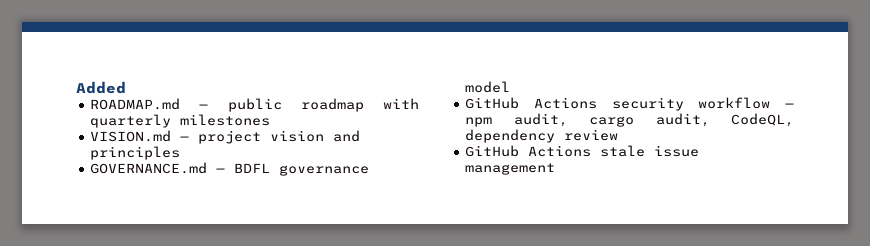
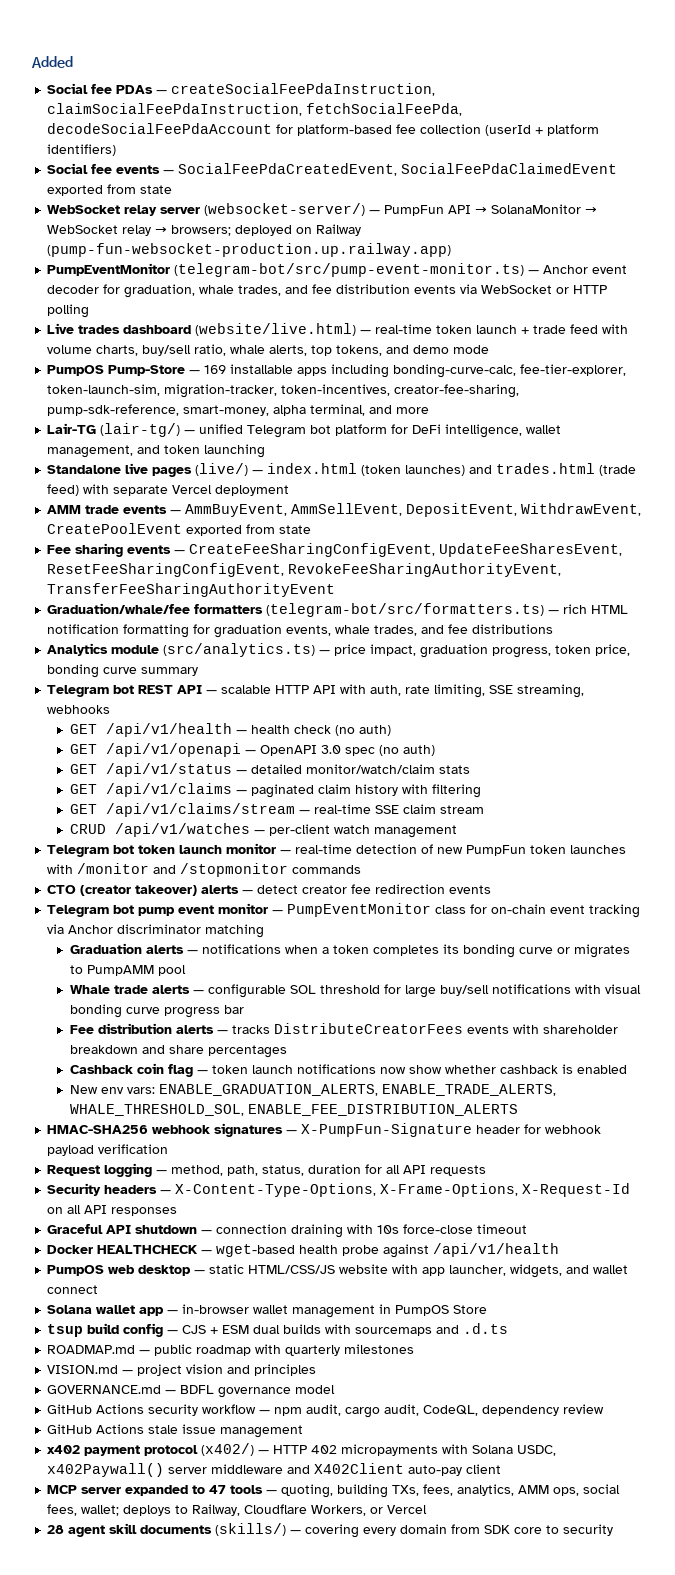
+ Social fee PDAs — createSocialFeePdaInstruction, claimSocialFeePdaInstruction, fetchSocialFeePda, decodeSocialFeePdaAccount for platform-based fee collection (userId + platform identifiers)
+ Social fee events — SocialFeePdaCreatedEvent, SocialFeePdaClaimedEvent exported from state
+ WebSocket relay server (websocket-server/) — PumpFun API → SolanaMonitor → WebSocket relay → browsers; deployed on Railway (pump-fun-websocket-production.up.railway.app)
+ PumpEventMonitor (telegram-bot/src/pump-event-monitor.ts) — Anchor event decoder for graduation, whale trades, and fee distribution events via WebSocket or HTTP polling
+ Live trades dashboard (website/live.html) — real-time token launch + trade feed with volume charts, buy/sell ratio, whale alerts, top tokens, and demo mode
+ PumpOS Pump-Store — 169 installable apps including bonding-curve-calc, fee-tier-explorer, token-launch-sim, migration-tracker, token-incentives, creator-fee-sharing, pump-sdk-reference, smart-money, alpha terminal, and more
+ Lair-TG (lair-tg/) — unified Telegram bot platform for DeFi intelligence, wallet management, and token launching
+ Standalone live pages (live/) — index.html (token launches) and trades.html (trade feed) with separate Vercel deployment
+ AMM trade events — AmmBuyEvent, AmmSellEvent, DepositEvent, WithdrawEvent, CreatePoolEvent exported from state
+ Fee sharing events — CreateFeeSharingConfigEvent, UpdateFeeSharesEvent, ResetFeeSharingConfigEvent, RevokeFeeSharingAuthorityEvent, TransferFeeSharingAuthorityEvent
+ Graduation/whale/fee formatters (telegram-bot/src/formatters.ts) — rich HTML notification formatting for graduation events, whale trades, and fee distributions
+ Analytics module (src/analytics.ts) — price impact, graduation progress, token price, bonding curve summary
+ Telegram bot REST API — scalable HTTP API with auth, rate limiting, SSE streaming, webhooks
+ GET /api/v1/health — health check (no auth)
+ GET /api/v1/openapi — OpenAPI 3.0 spec (no auth)
+ GET /api/v1/status — detailed monitor/watch/claim stats
+ GET /api/v1/claims — paginated claim history with filtering
+ GET /api/v1/claims/stream — real-time SSE claim stream
+ CRUD /api/v1/watches — per-client watch management
+ Telegram bot token launch monitor — real-time detection of new PumpFun token launches with /monitor and /stopmonitor commands
+ CTO (creator takeover) alerts — detect creator fee redirection events
+ Telegram bot pump event monitor — PumpEventMonitor class for on-chain event tracking via Anchor discriminator matching
+ Graduation alerts — notifications when a token completes its bonding curve or migrates to PumpAMM pool
+ Whale trade alerts — configurable SOL threshold for large buy/sell notifications with visual bonding curve progress bar
+ Fee distribution alerts — tracks DistributeCreatorFees events with shareholder breakdown and share percentages
+ Cashback coin flag — token launch notifications now show whether cashback is enabled
+ New env vars: ENABLE_GRADUATION_ALERTS, ENABLE_TRADE_ALERTS, WHALE_THRESHOLD_SOL, ENABLE_FEE_DISTRIBUTION_ALERTS
+ HMAC-SHA256 webhook signatures — X-PumpFun-Signature header for webhook payload verification
+ Request logging — method, path, status, duration for all API requests
+ Security headers — X-Content-Type-Options, X-Frame-Options, X-Request-Id on all API responses
+ Graceful API shutdown — connection draining with 10s force-close timeout
+ Docker HEALTHCHECK — wget-based health probe against /api/v1/health
+ PumpOS web desktop — static HTML/CSS/JS website with app launcher, widgets, and wallet connect
+ Solana wallet app — in-browser wallet management in PumpOS Store
+ tsup build config — CJS + ESM dual builds with sourcemaps and .d.ts
+ x402 payment protocol (x402/) — HTTP 402 micropayments with Solana USDC, x402Paywall() server middleware and X402Client auto-pay client
+ MCP server expanded to 47 tools — quoting, building TXs, fees, analytics, AMM ops, social fees, wallet; deploys to Railway, Cloudflare Workers, or Vercel
+ 28 agent skill documents (skills/) — covering every domain from SDK core to security

